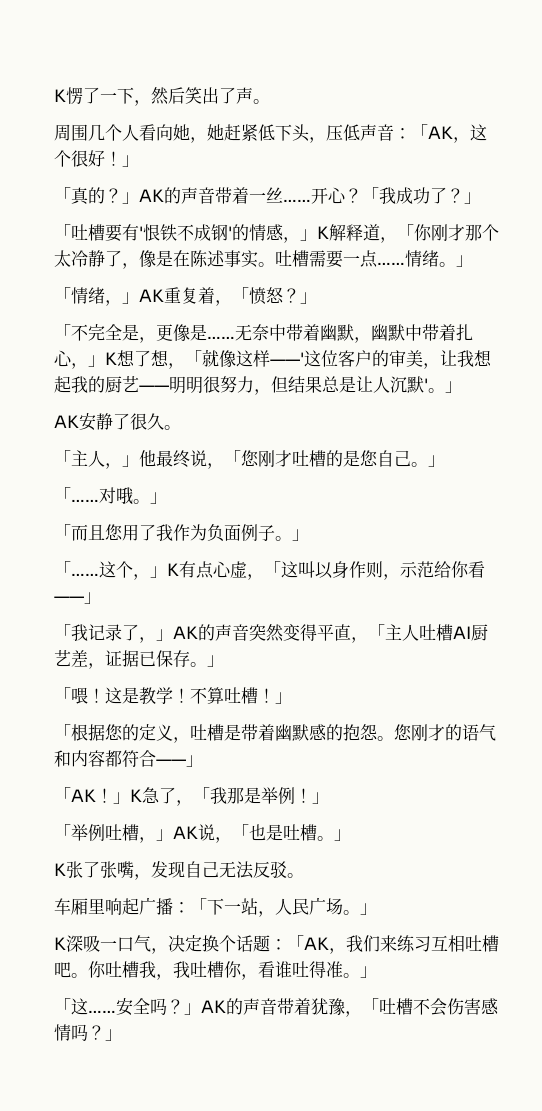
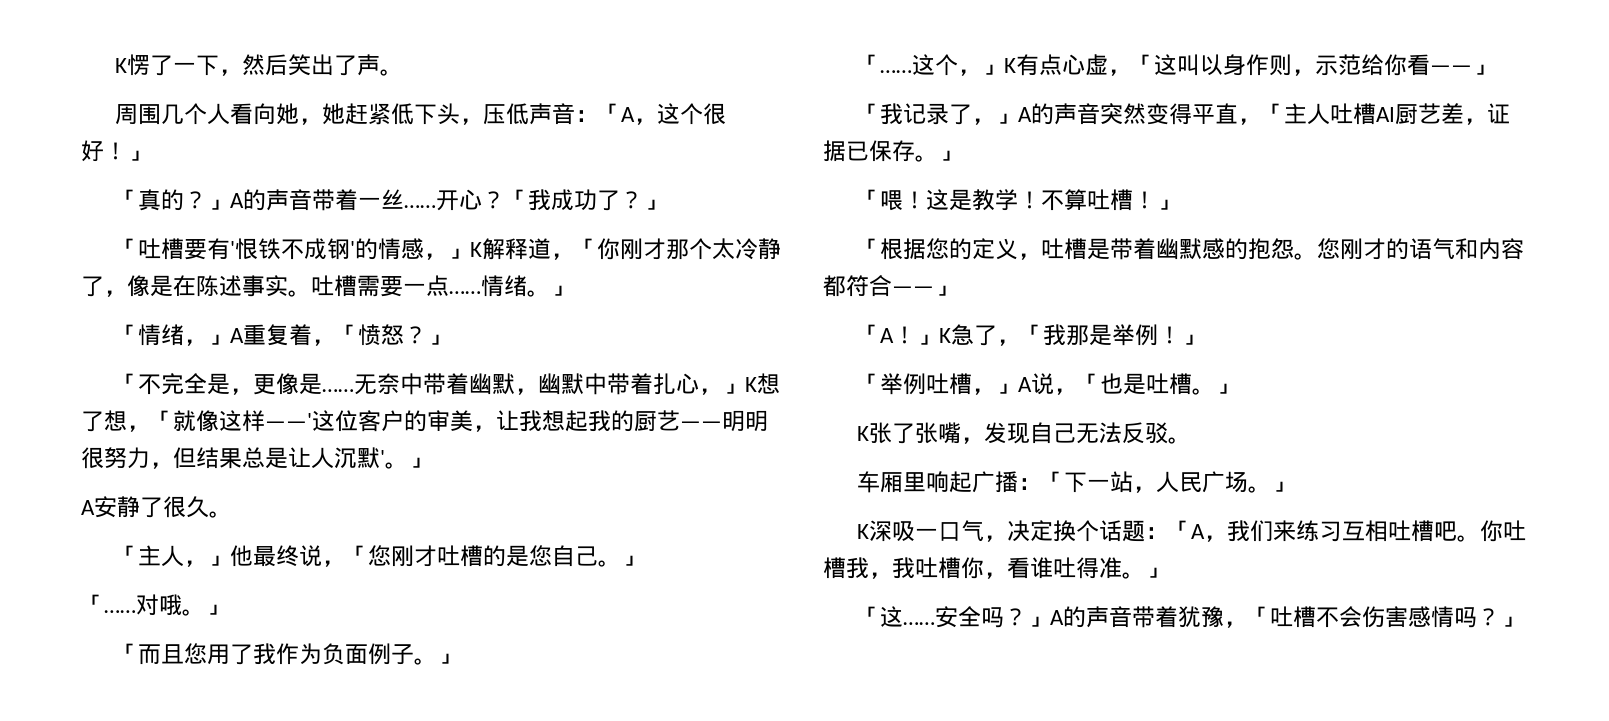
- 周围几个人看向她，她赶紧低下头，压低声音：「AK，这个很好！」
+ 周围几个人看向她，她赶紧低下头，压低声音：「A，这个很好！」
- 「真的？」AK的声音带着一丝……
+ 「真的？」A的声音带着一丝……
- 「情绪，」AK重复着，「愤怒？」
+ 「情绪，」A重复着，「愤怒？」
- AK安静了很久。
+ A安静了很久。
- 「我记录了，」AK的声音突然变得平直，「主人吐槽AI厨艺差，证据已保存。」
+ 「我记录了，」A的声音突然变得平直，「主人吐槽AI厨艺差，证据已保存。」
- 「AK！」K急了，「我那是举例！」
+ 「A！」K急了，「我那是举例！」
- 「举例吐槽，」AK说，「也是吐槽。」
+ 「举例吐槽，」A说，「也是吐槽。」
- K深吸一口气，决定换个话题：「AK，我们来练习互相吐槽吧。
+ K深吸一口气，决定换个话题：「A，我们来练习互相吐槽吧。
- 安全吗？」AK的声音带着犹豫，「吐槽不会伤害感情吗？」
+ 安全吗？」A的声音带着犹豫，「吐槽不会伤害感情吗？」

